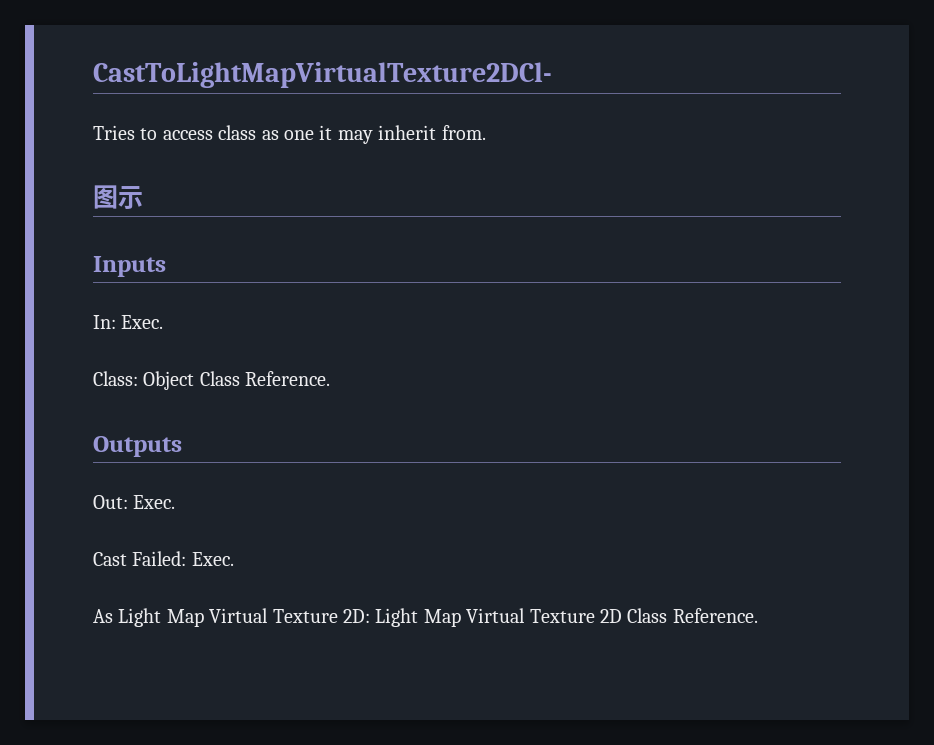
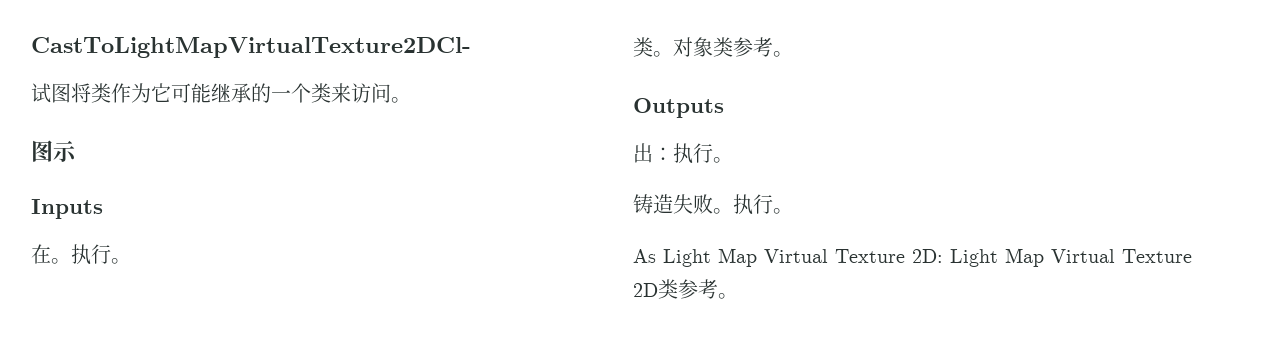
- Tries to access class as one it may inherit from.
+ 试图将类作为它可能继承的一个类来访问。
  图示
  Inputs
- In: Exec.
- Class: Object Class Reference.
+ 在。执行。
+ 类。对象类参考。
  Outputs
- Out: Exec.
- Cast Failed: Exec.
+ 出：执行。
+ 铸造失败。执行。
- As Light Map Virtual Texture 2D: Light Map Virtual Texture 2D Class Reference.
+ As Light Map Virtual Texture 2D: Light Map Virtual Texture 2D类参考。

